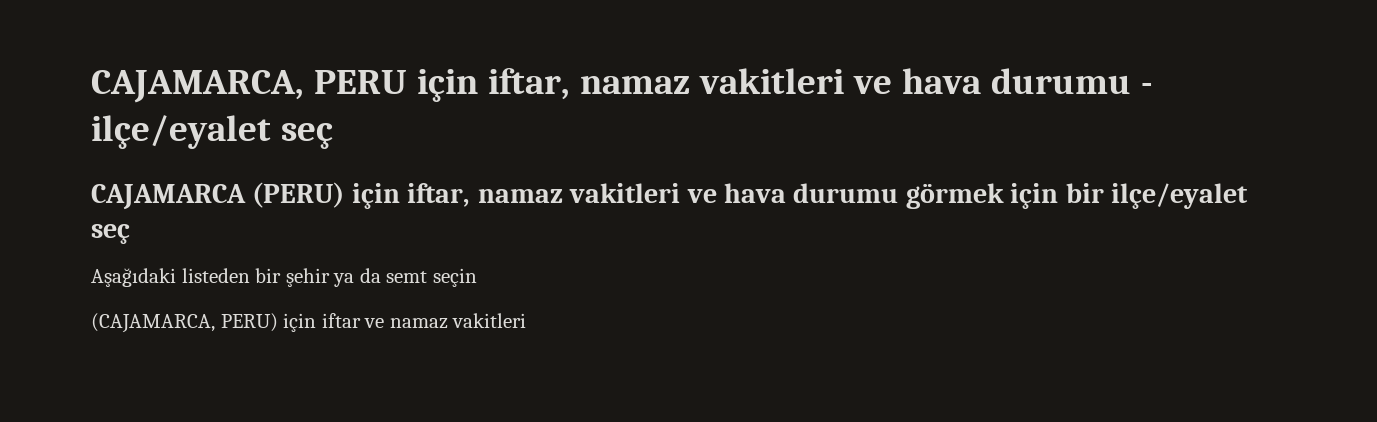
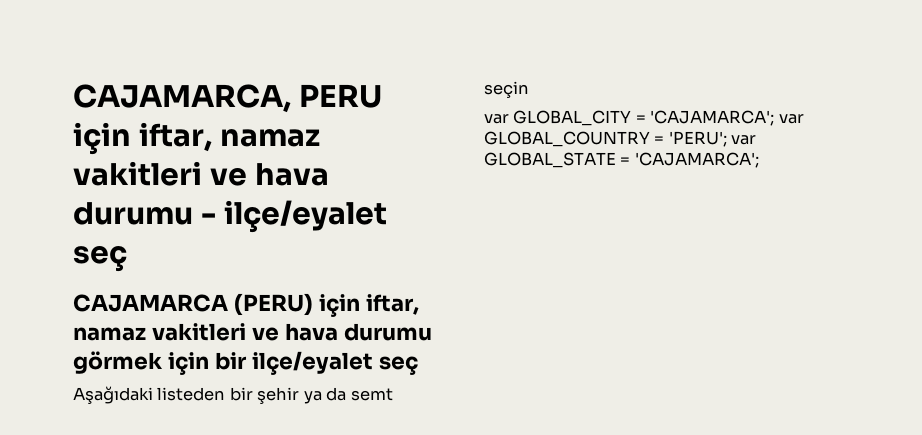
- (CAJAMARCA, PERU) için iftar ve namaz vakitleri
+ var GLOBAL_CITY = 'CAJAMARCA'; var GLOBAL_COUNTRY = 'PERU'; var GLOBAL_STATE = 'CAJAMARCA';

